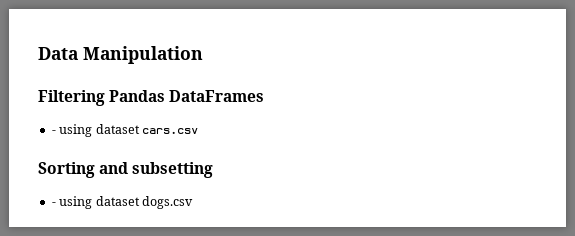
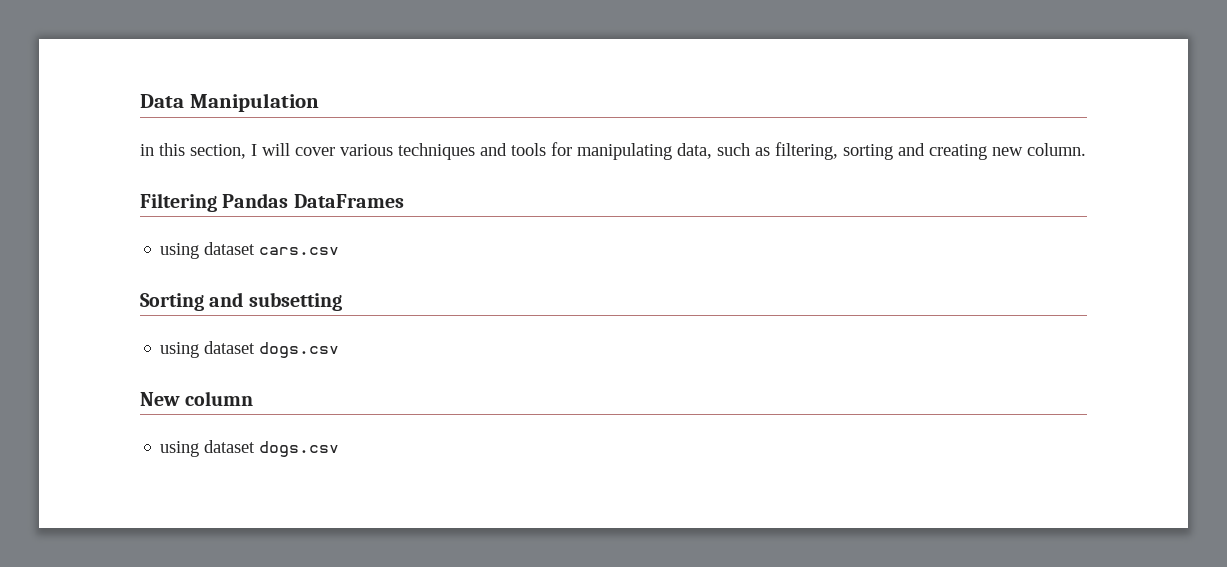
+ in this section, I will cover various techniques and tools for manipulating data, such as filtering, sorting and creating new column.
- - using dataset cars.csv
+ using dataset cars.csv
  Sorting and subsetting
- - using dataset dogs.csv
+ using dataset dogs.csv
+ New column
+ using dataset dogs.csv

